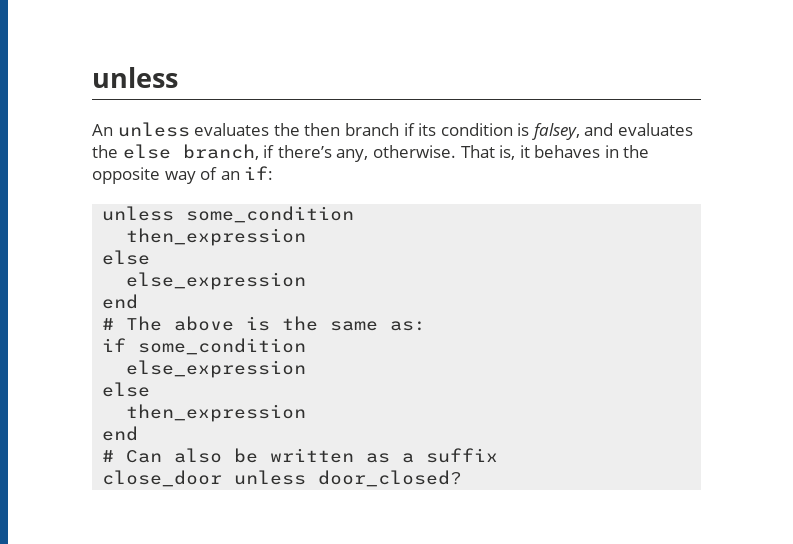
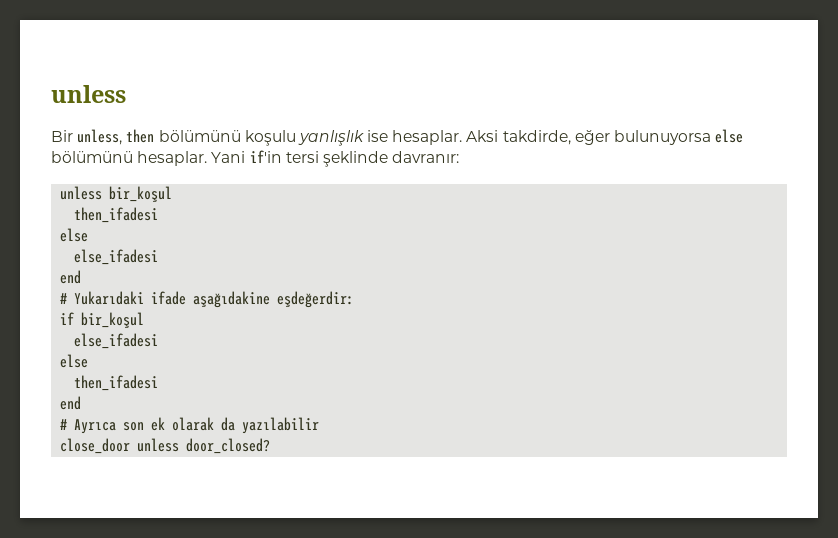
- An unless evaluates the then branch if its condition is falsey, and evaluates the else branch, if there’s any, otherwise. That is, it behaves in the opposite way of an if:
- unless some_condition
- then_expression
+ Bir unless, then bölümünü koşulu yanlışlık ise hesaplar. Aksi takdirde, eğer bulunuyorsa else bölümünü hesaplar. Yani if'in tersi şeklinde davranır:
+ unless bir_koşul
+ then_ifadesi
  else
- else_expression
+ else_ifadesi
  end
- # The above is the same as:
- if some_condition
- else_expression
+ # Yukarıdaki ifade aşağıdakine eşdeğerdir:
+ if bir_koşul
+ else_ifadesi
  else
- then_expression
+ then_ifadesi
  end
- # Can also be written as a suffix
+ # Ayrıca son ek olarak da yazılabilir

